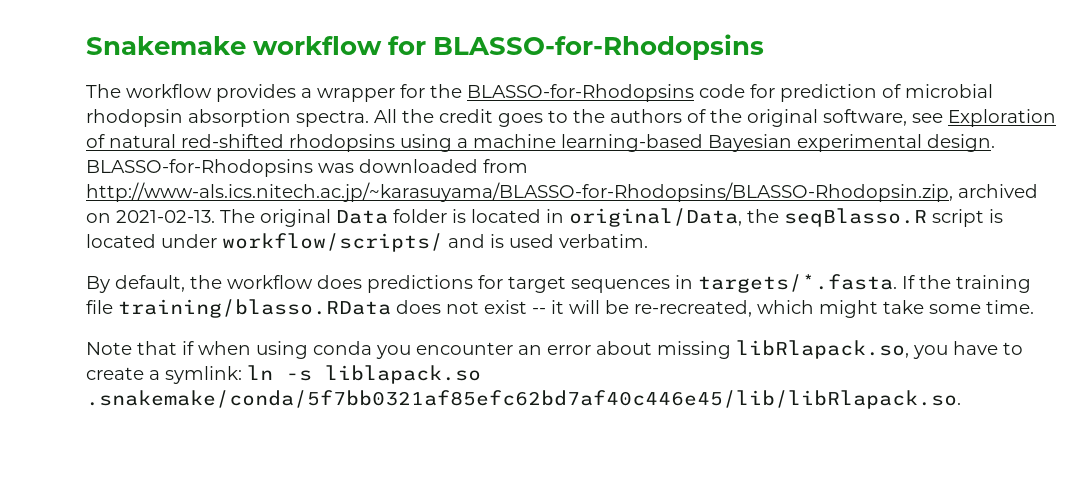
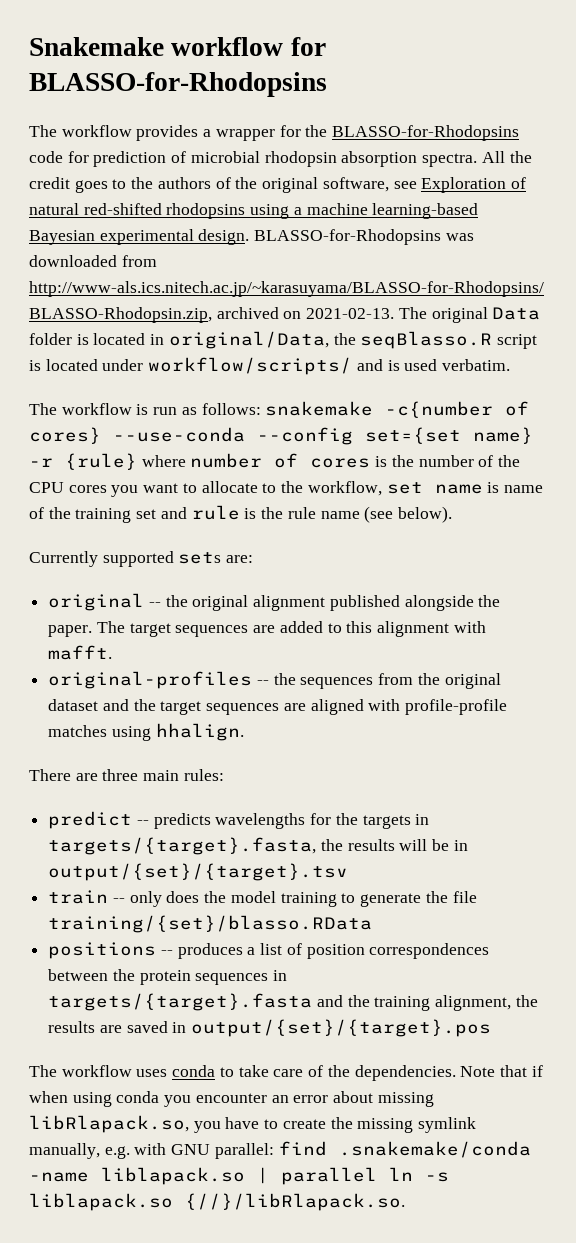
- By default, the workflow does predictions for target sequences in targets/*.fasta. If the training file training/blasso.RData does not exist -- it will be re-recreated, which might take some time.
- Note that if when using conda you encounter an error about missing libRlapack.so, you have to create a symlink: ln -s liblapack.so .snakemake/conda/5f7bb0321af85efc62bd7af40c446e45/lib/libRlapack.so.
+ The workflow is run as follows: snakemake -c{number of cores} --use-conda --config set={set name} -r {rule} where number of cores is the number of the CPU cores you want to allocate to the workflow, set name is name of the training set and rule is the rule name (see below).
+ Currently supported sets are:
+ original -- the original alignment published alongside the paper. The target sequences are added to this alignment with mafft.
+ original-profiles -- the sequences from the original dataset and the target sequences are aligned with profile-profile matches using hhalign.
+ There are three main rules:
+ predict -- predicts wavelengths for the targets in targets/{target}.fasta, the results will be in output/{set}/{target}.tsv
+ train -- only does the model training to generate the file training/{set}/blasso.RData
+ positions -- produces a list of position correspondences between the protein sequences in targets/{target}.fasta and the training alignment, the results are saved in output/{set}/{target}.pos
+ The workflow uses conda to take care of the dependencies. Note that if when using conda you encounter an error about missing libRlapack.so, you have to create the missing symlink manually, e.g. with GNU parallel: find .snakemake/conda -name liblapack.so | parallel ln -s liblapack.so {//}/libRlapack.so.

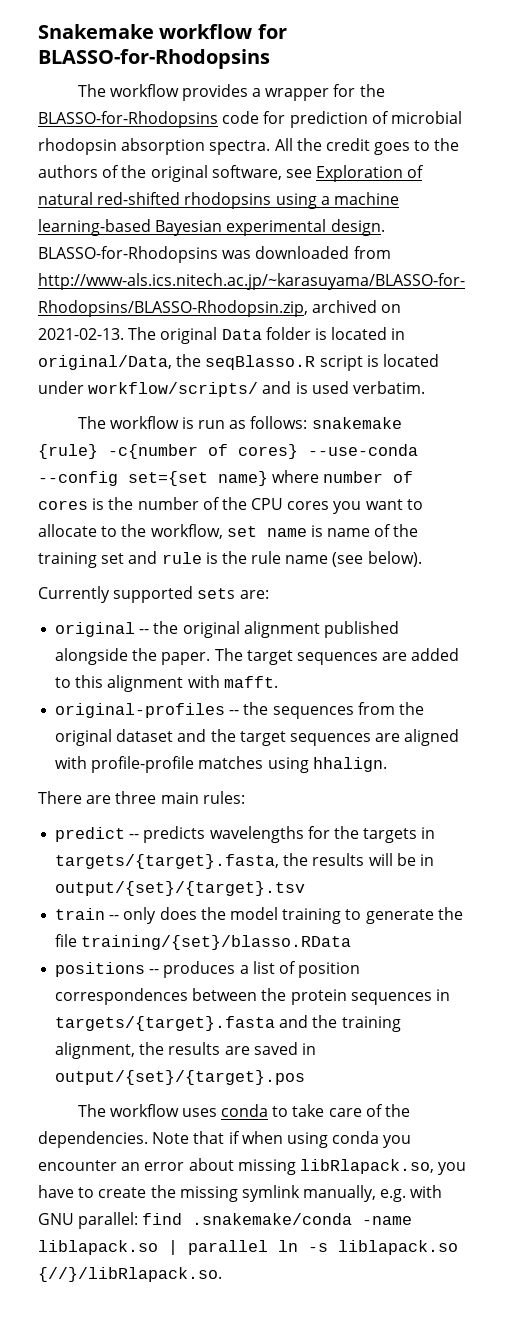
- The workflow is run as follows: snakemake -c{number of cores} --use-conda --config set={set name} -r {rule} where number of cores is the number of the CPU cores you want to allocate to the workflow, set name is name of the training set and rule is the rule name (see below).
+ The workflow is run as follows: snakemake {rule} -c{number of cores} --use-conda --config set={set name} where number of cores is the number of the CPU cores you want to allocate to the workflow, set name is name of the training set and rule is the rule name (see below).

